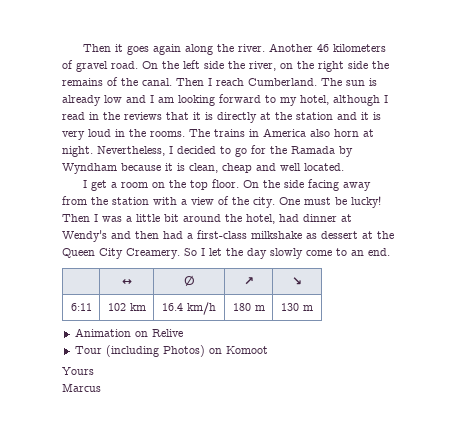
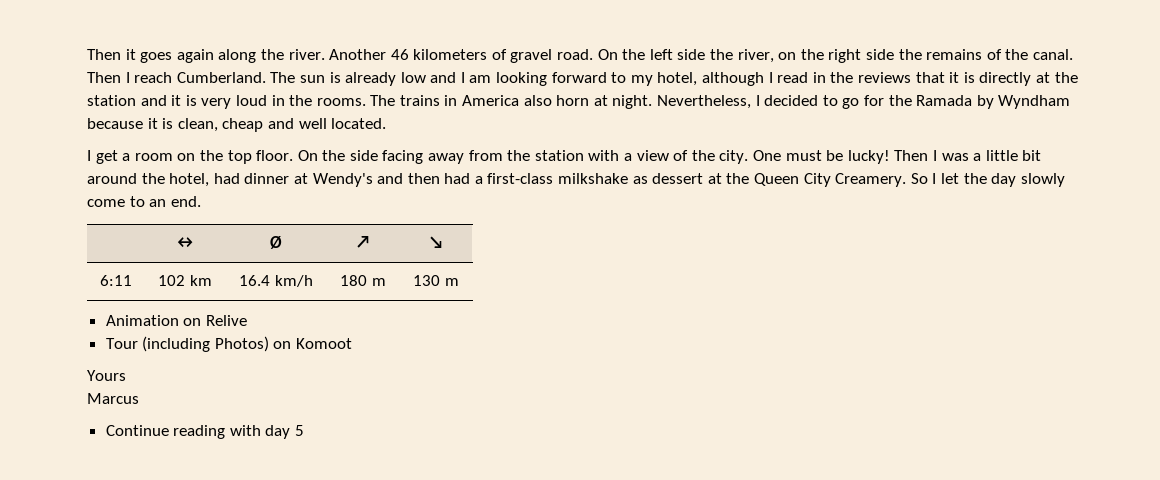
+ Continue reading with day 5

